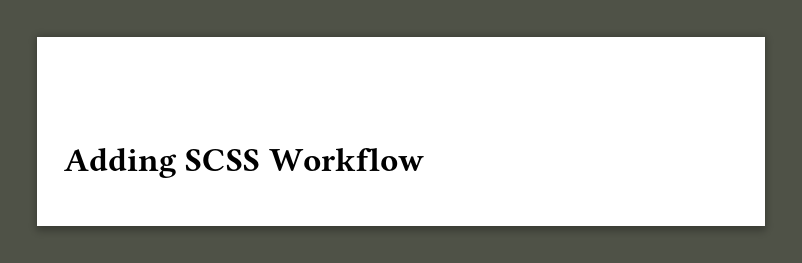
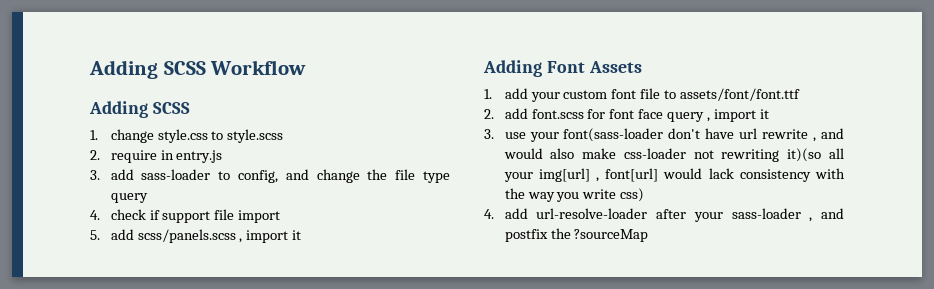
  Adding SCSS Workflow
+ Adding SCSS
+ 1. change style.css to style.scss
+ 2. require in entry.js
+ 3. add sass-loader to config, and change the file type query
+ 4. check if support file import
+ 5. add scss/panels.scss , import it
+ Adding Font Assets
+ 1. add your custom font file to assets/font/font.ttf
+ 2. add font.scss for font face query , import it
+ 3. use your font(sass-loader don't have url rewrite , and would also make css-loader not rewriting it)(so all your img[url] , font[url] would lack consistency with the way you write css)
+ 4. add url-resolve-loader after your sass-loader , and postfix the ?sourceMap

